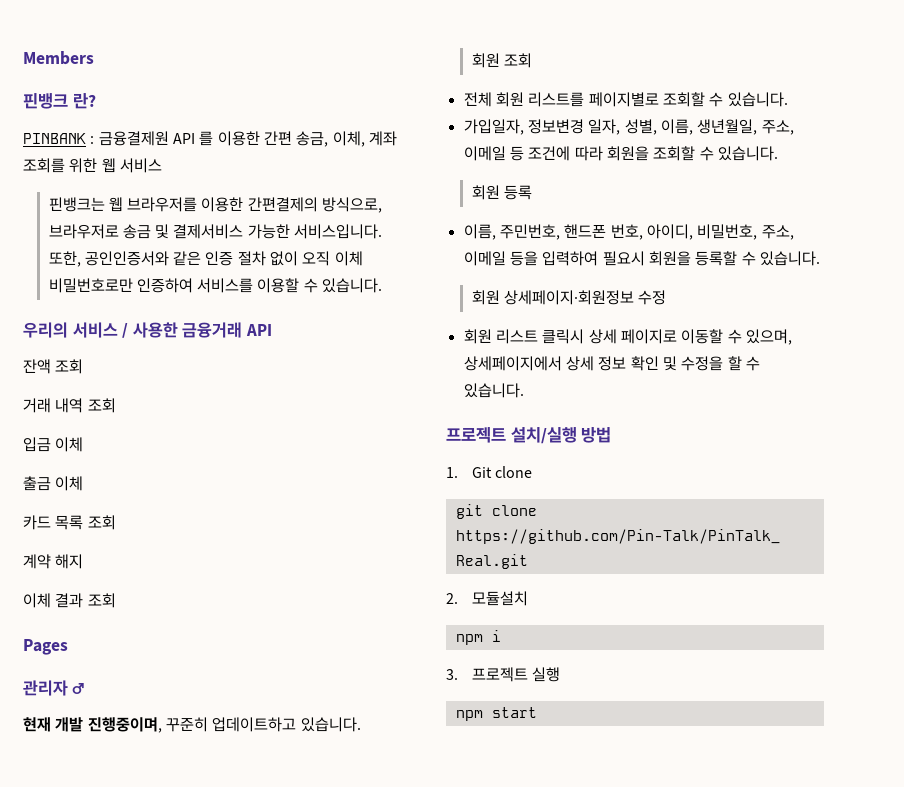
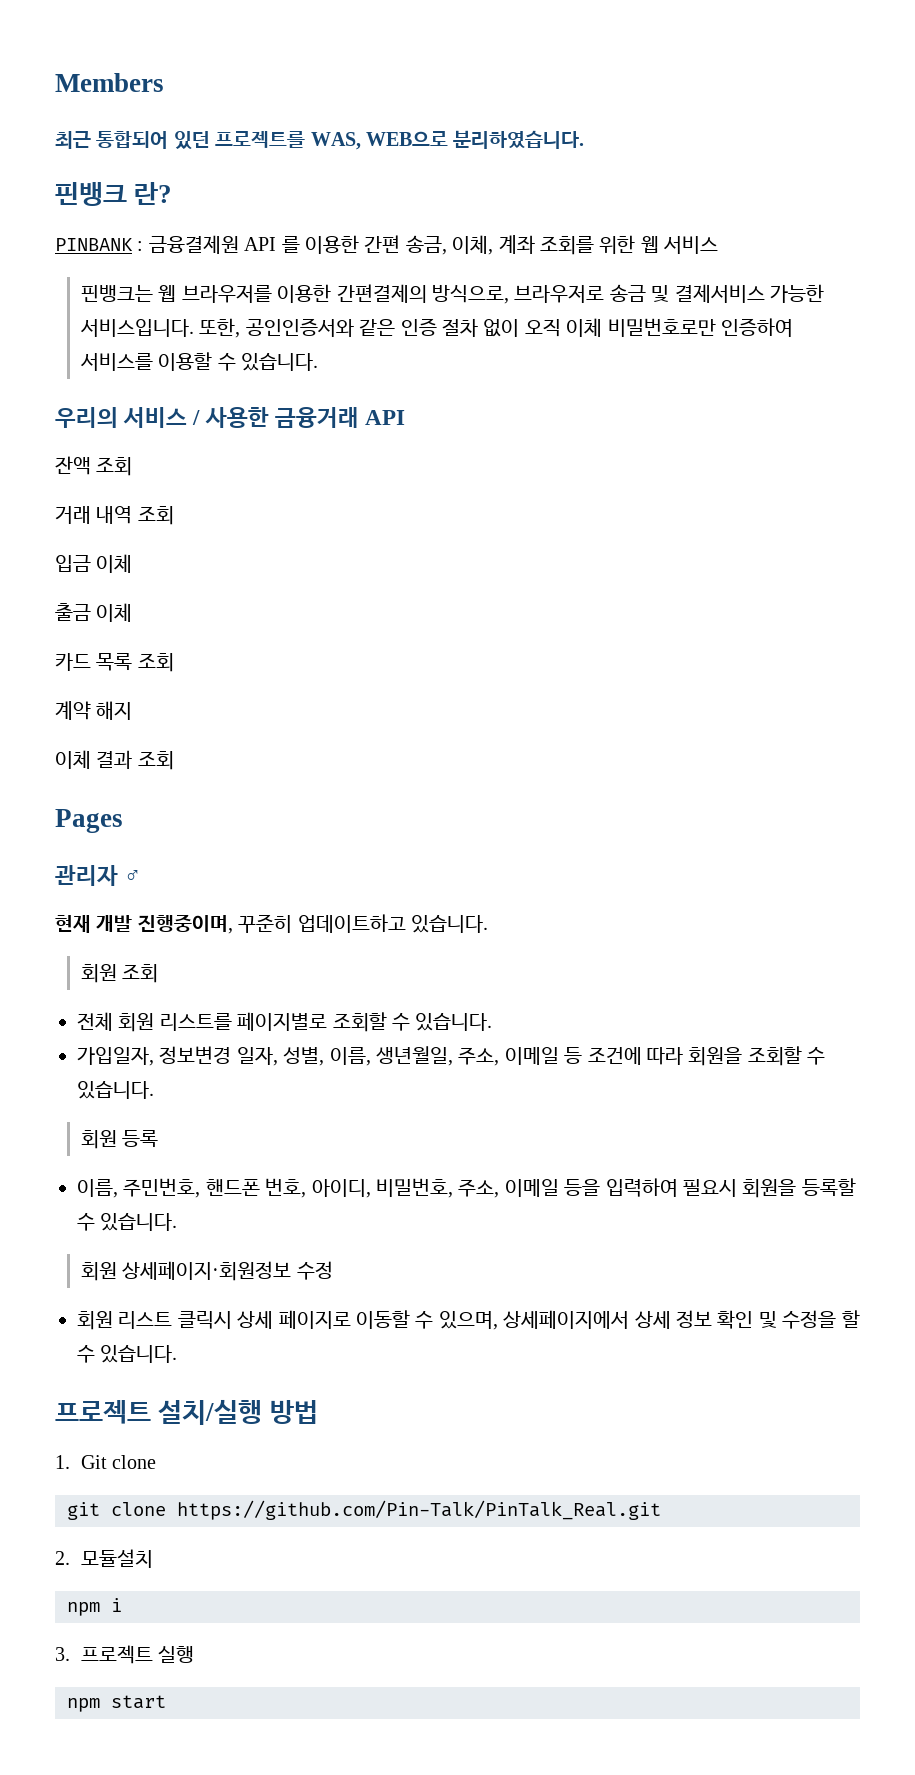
+ 최근 통합되어 있던 프로젝트를 WAS, WEB으로 분리하였습니다.

